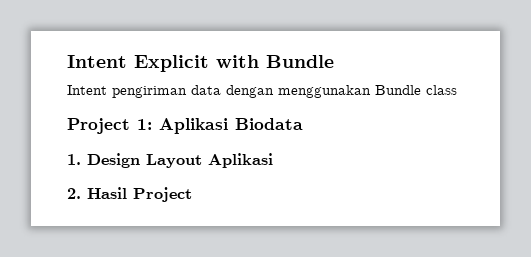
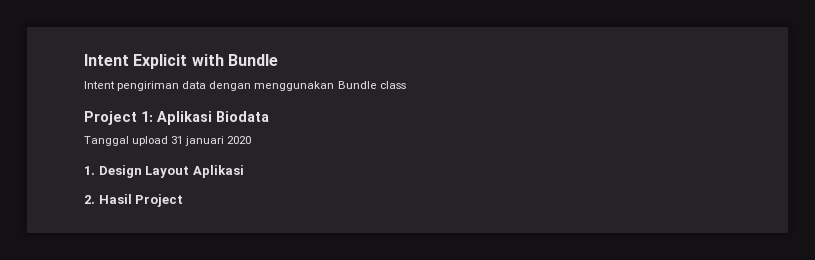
+ Tanggal upload 31 januari 2020

